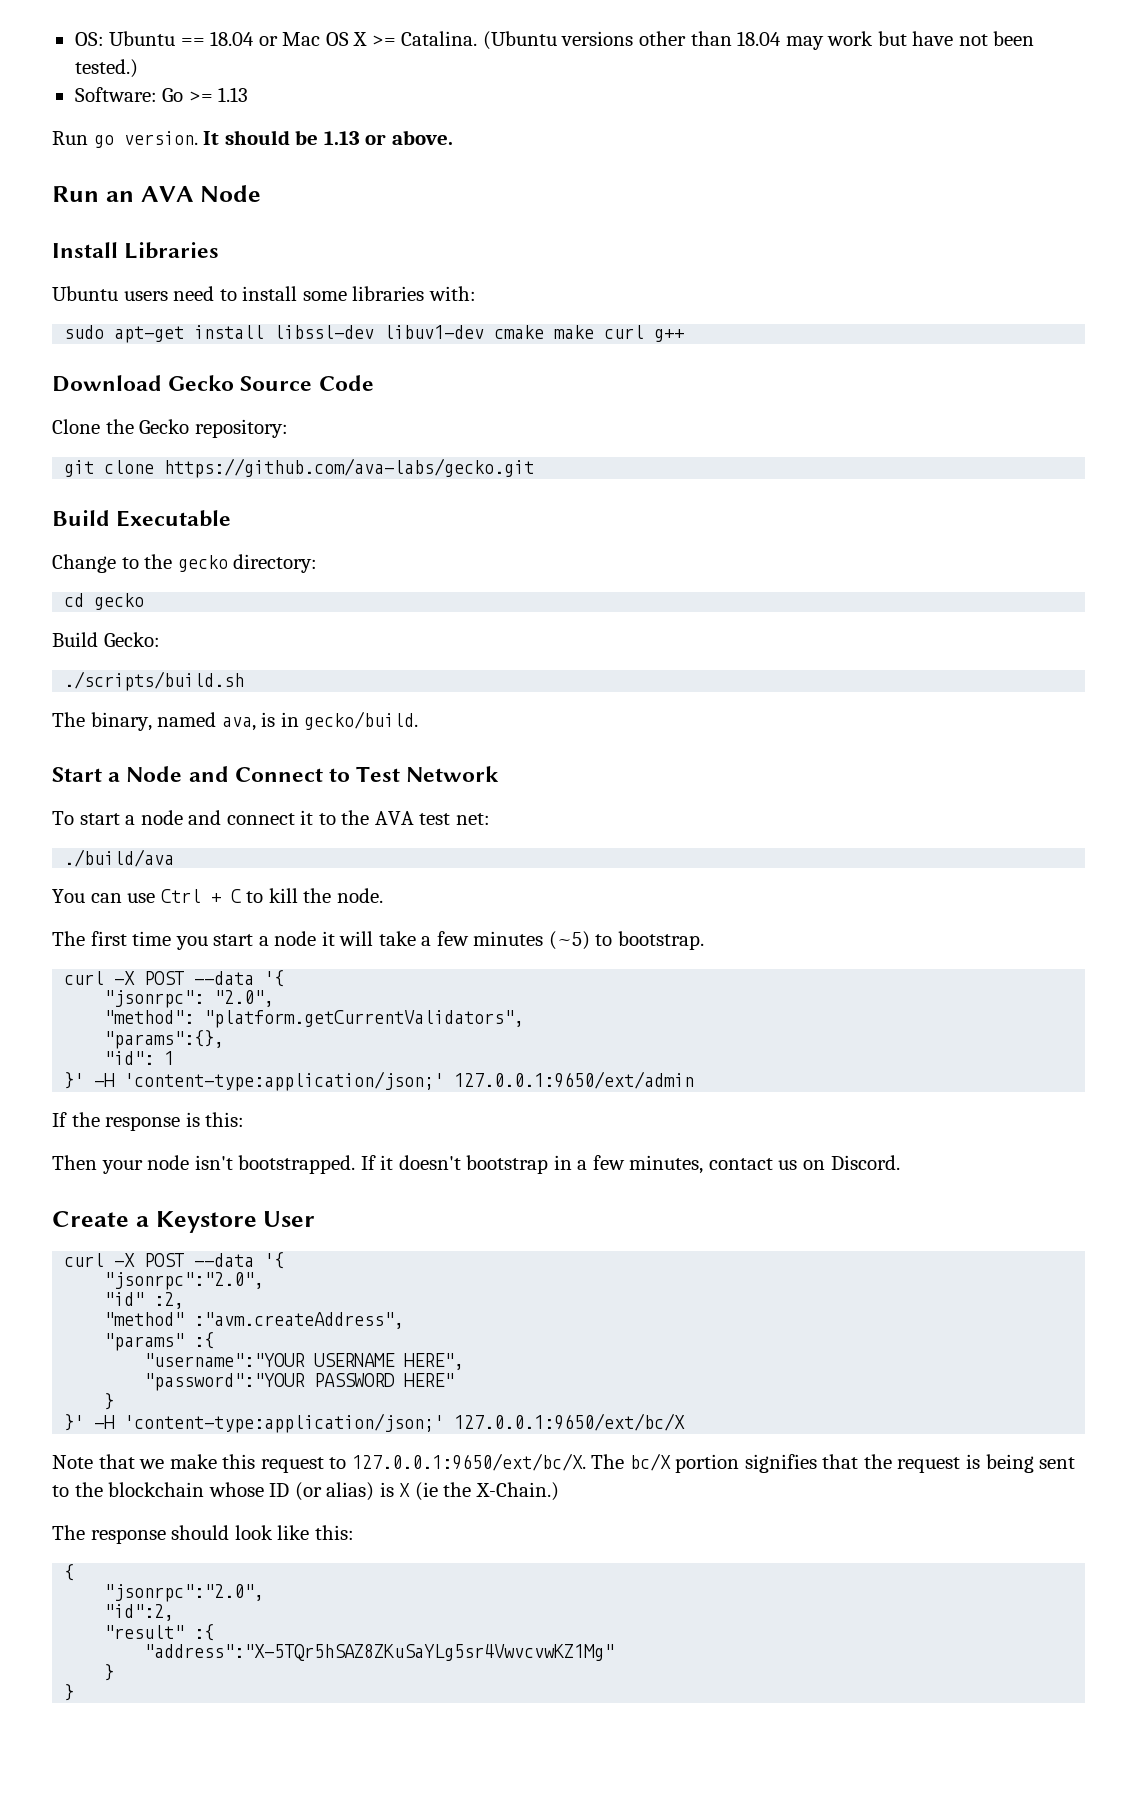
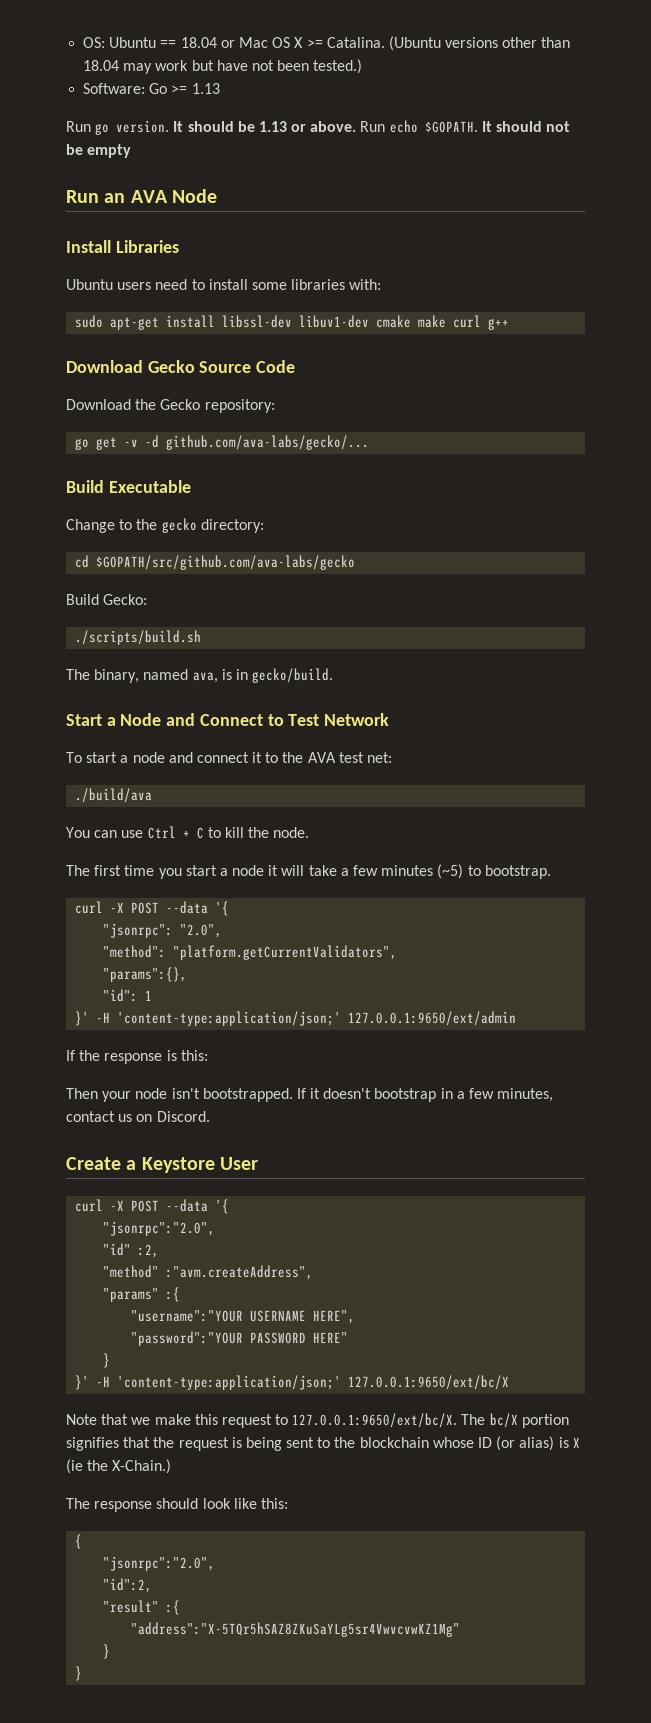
+ Run echo $GOPATH. It should not be empty
- Clone the Gecko repository:
+ Download the Gecko repository:
- git clone https://github.com/ava-labs/gecko.git
+ go get -v -d github.com/ava-labs/gecko/...
- cd gecko
+ cd $GOPATH/src/github.com/ava-labs/gecko

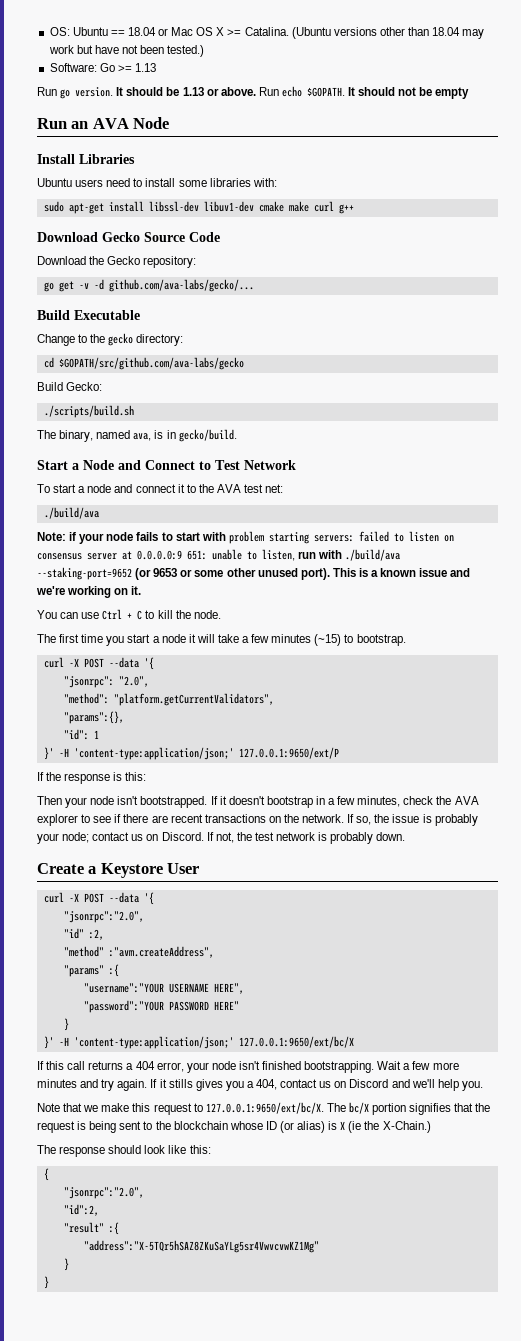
+ Note: if your node fails to start with problem starting servers: failed to listen on consensus server at 0.0.0.0:9 651: unable to listen, run with ./build/ava --staking-port=9652 (or 9653 or some other unused port). This is a known issue and we're working on it.
- The first time you start a node it will take a few minutes (~5) to bootstrap.
+ The first time you start a node it will take a few minutes (~15) to bootstrap.
- }' -H 'content-type:application/json;' 127.0.0.1:9650/ext/admin
+ }' -H 'content-type:application/json;' 127.0.0.1:9650/ext/P
- If it doesn't bootstrap in a few minutes, contact us on Discord.
+ If it doesn't bootstrap in a few minutes, check the AVA explorer to see if there are recent transactions on the network. If so, the issue is probably your node; contact us on Discord. If not, the test network is probably down.
+ If this call returns a 404 error, your node isn't finished bootstrapping. Wait a few more minutes and try again. If it stills gives you a 404, contact us on Discord and we'll help you.

